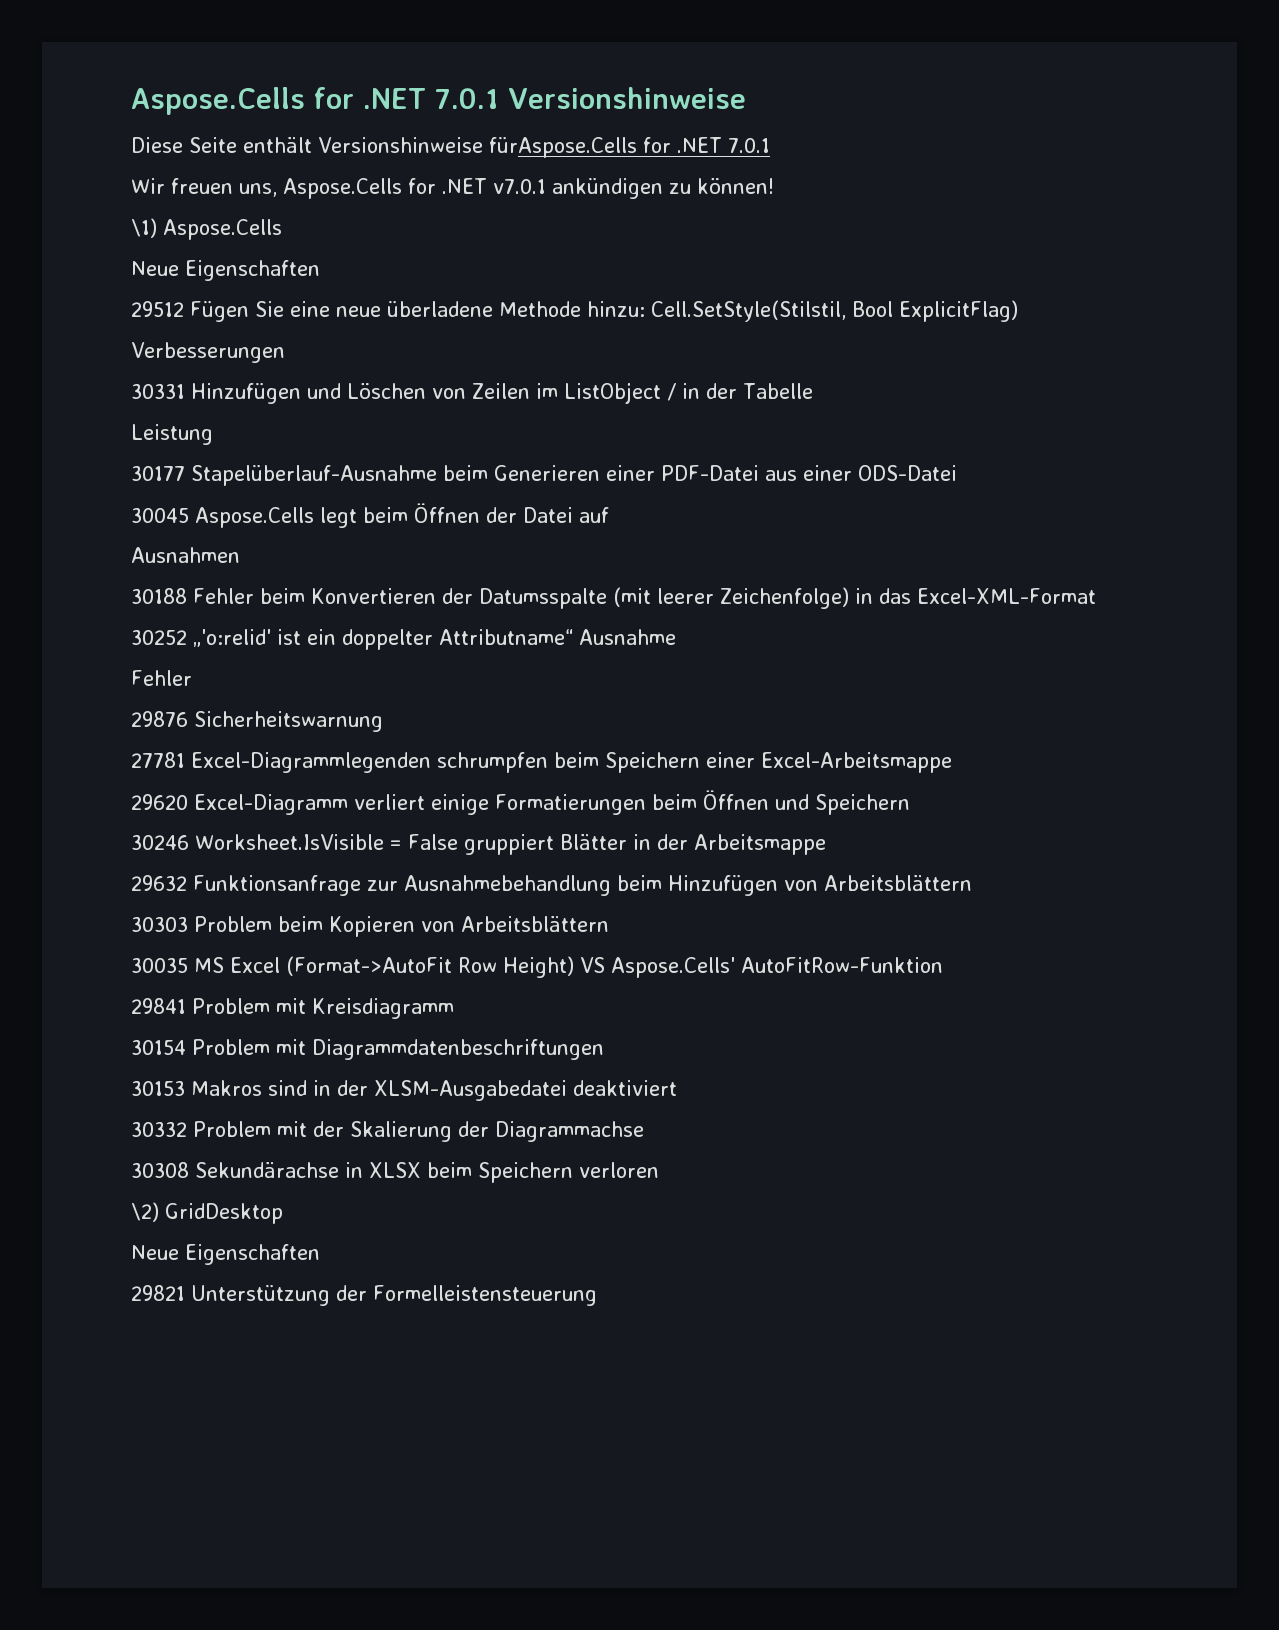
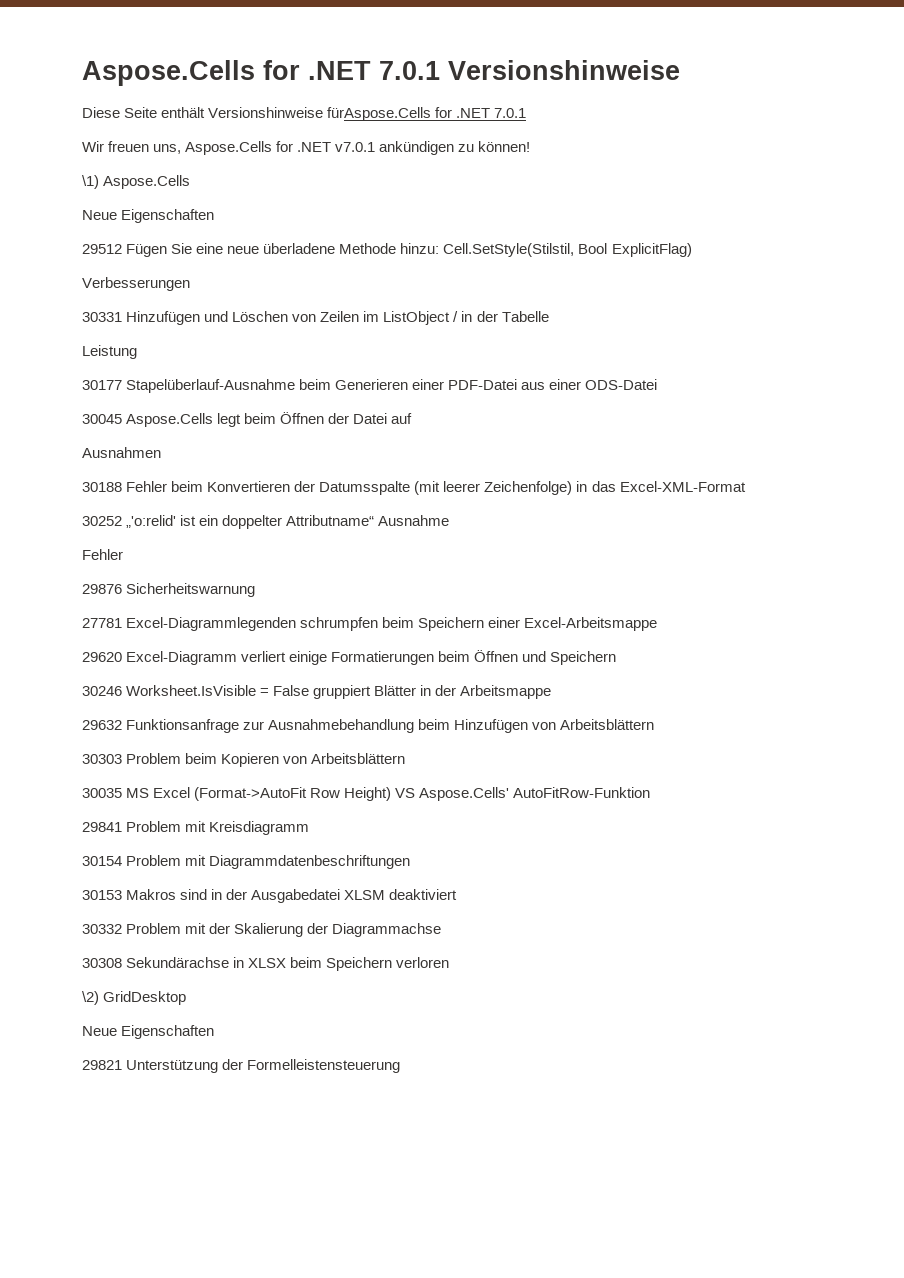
- 30153 Makros sind in der XLSM-Ausgabedatei deaktiviert
+ 30153 Makros sind in der Ausgabedatei XLSM deaktiviert

